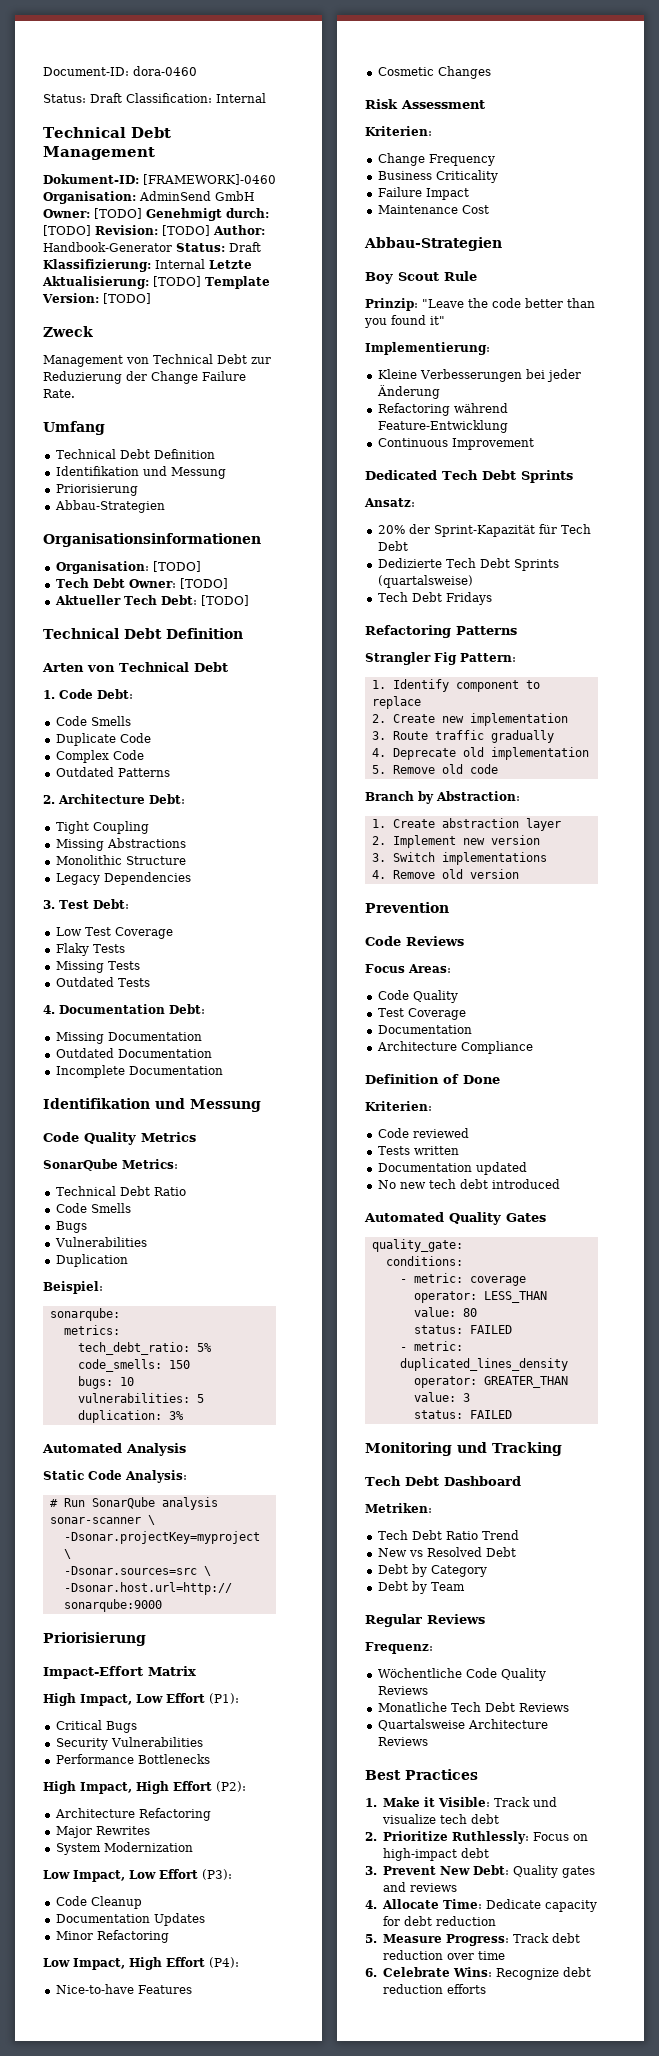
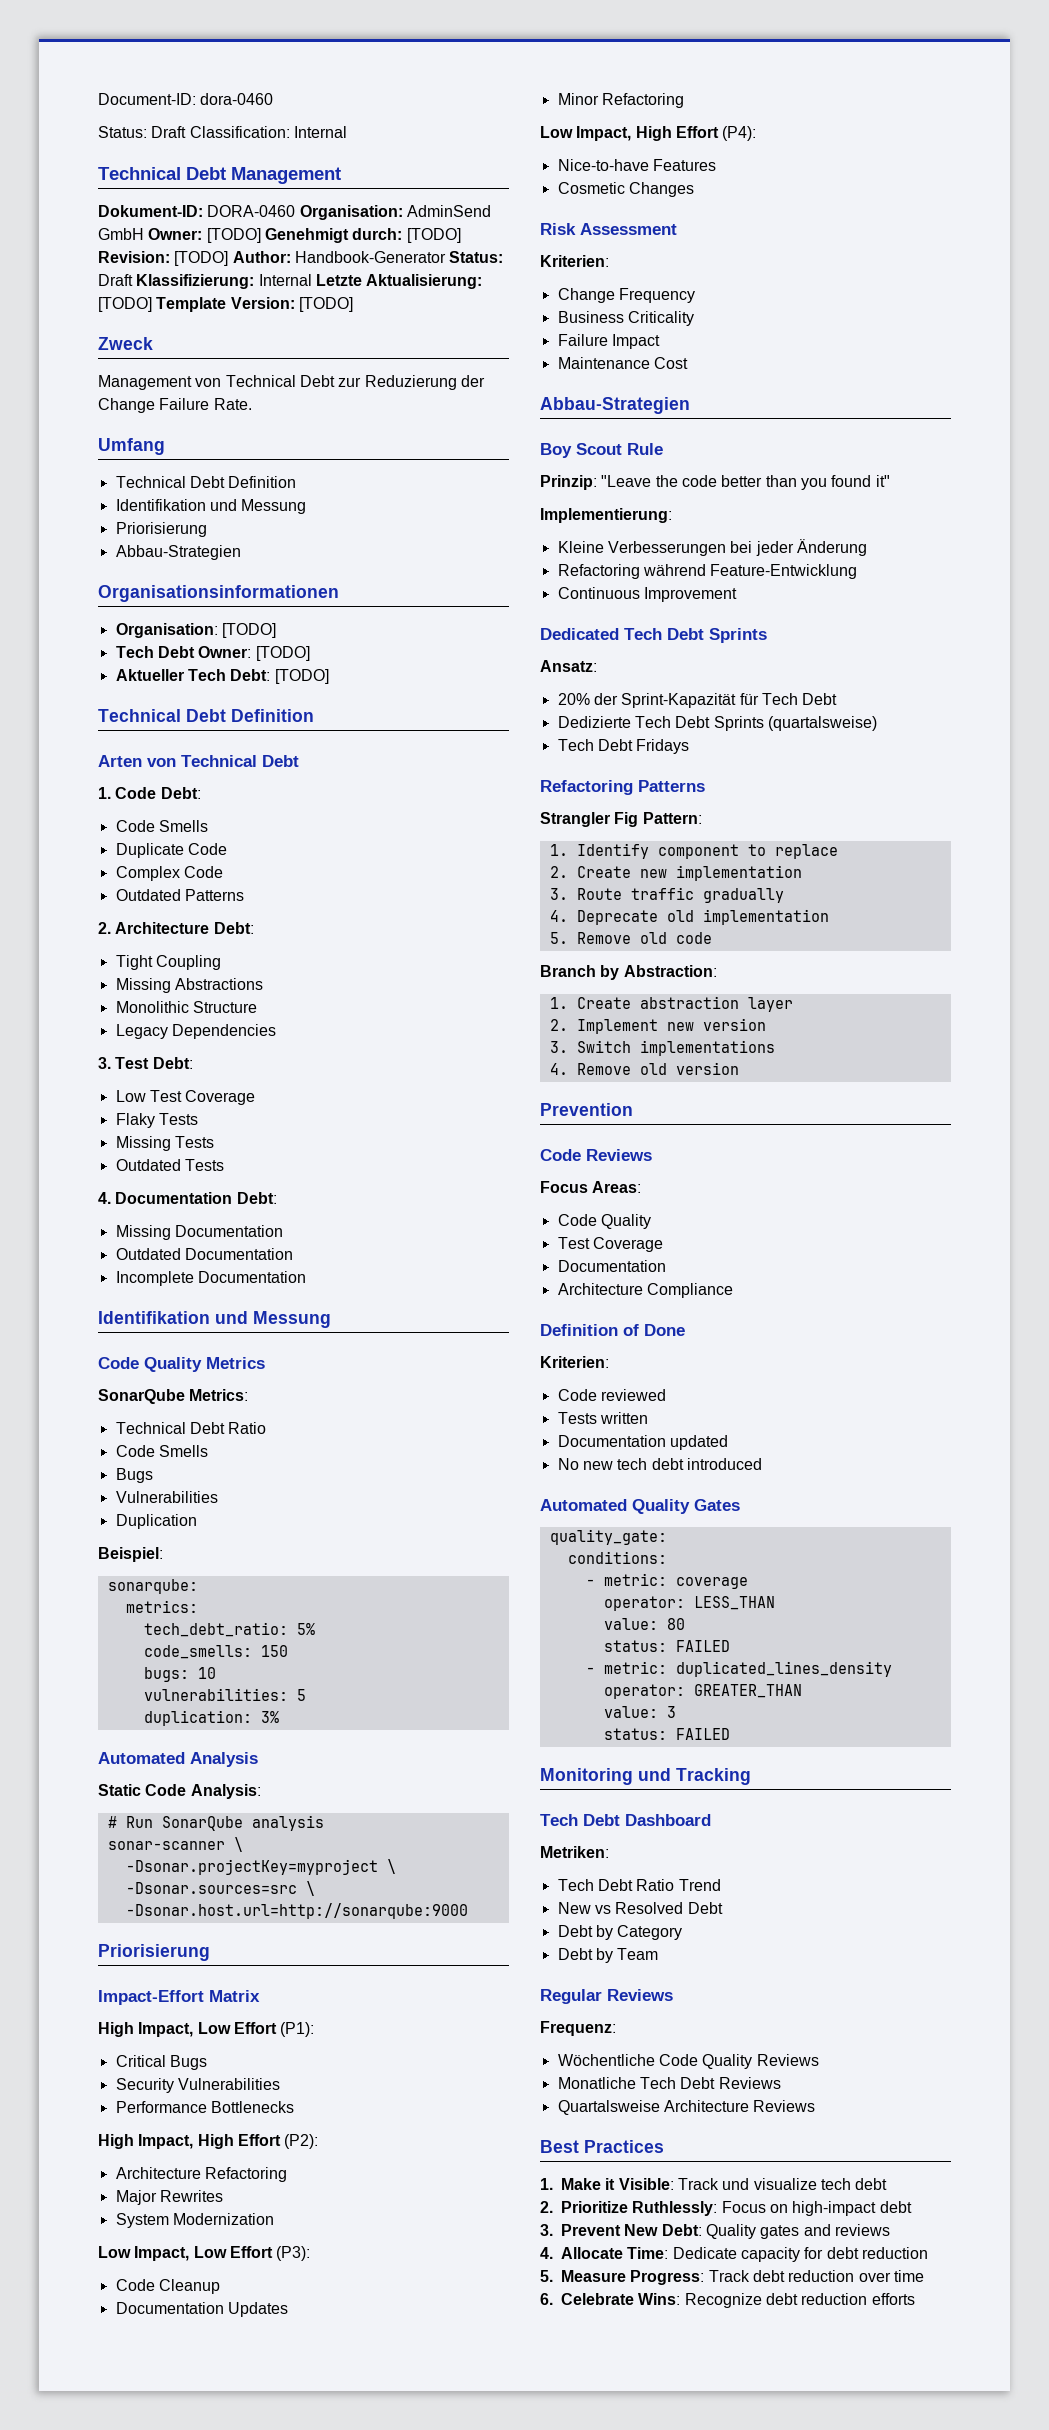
- Dokument-ID: [FRAMEWORK]-0460 Organisation: AdminSend GmbH Owner: [TODO] Genehmigt durch: [TODO] Revision: [TODO] Author: Handbook-Generator Status: Draft Klassifizierung: Internal Letzte Aktualisierung: [TODO] Template Version: [TODO]
+ Dokument-ID: DORA-0460 Organisation: AdminSend GmbH Owner: [TODO] Genehmigt durch: [TODO] Revision: [TODO] Author: Handbook-Generator Status: Draft Klassifizierung: Internal Letzte Aktualisierung: [TODO] Template Version: [TODO]

